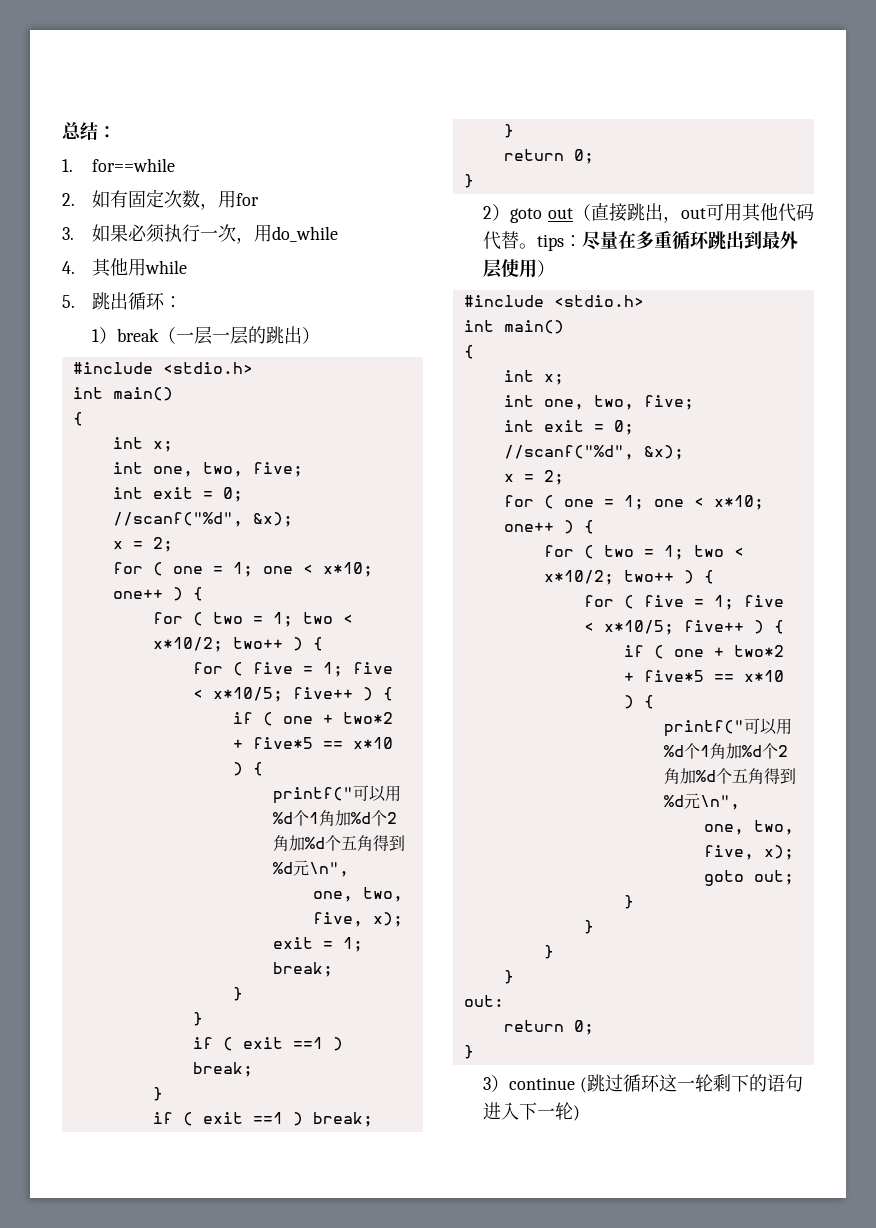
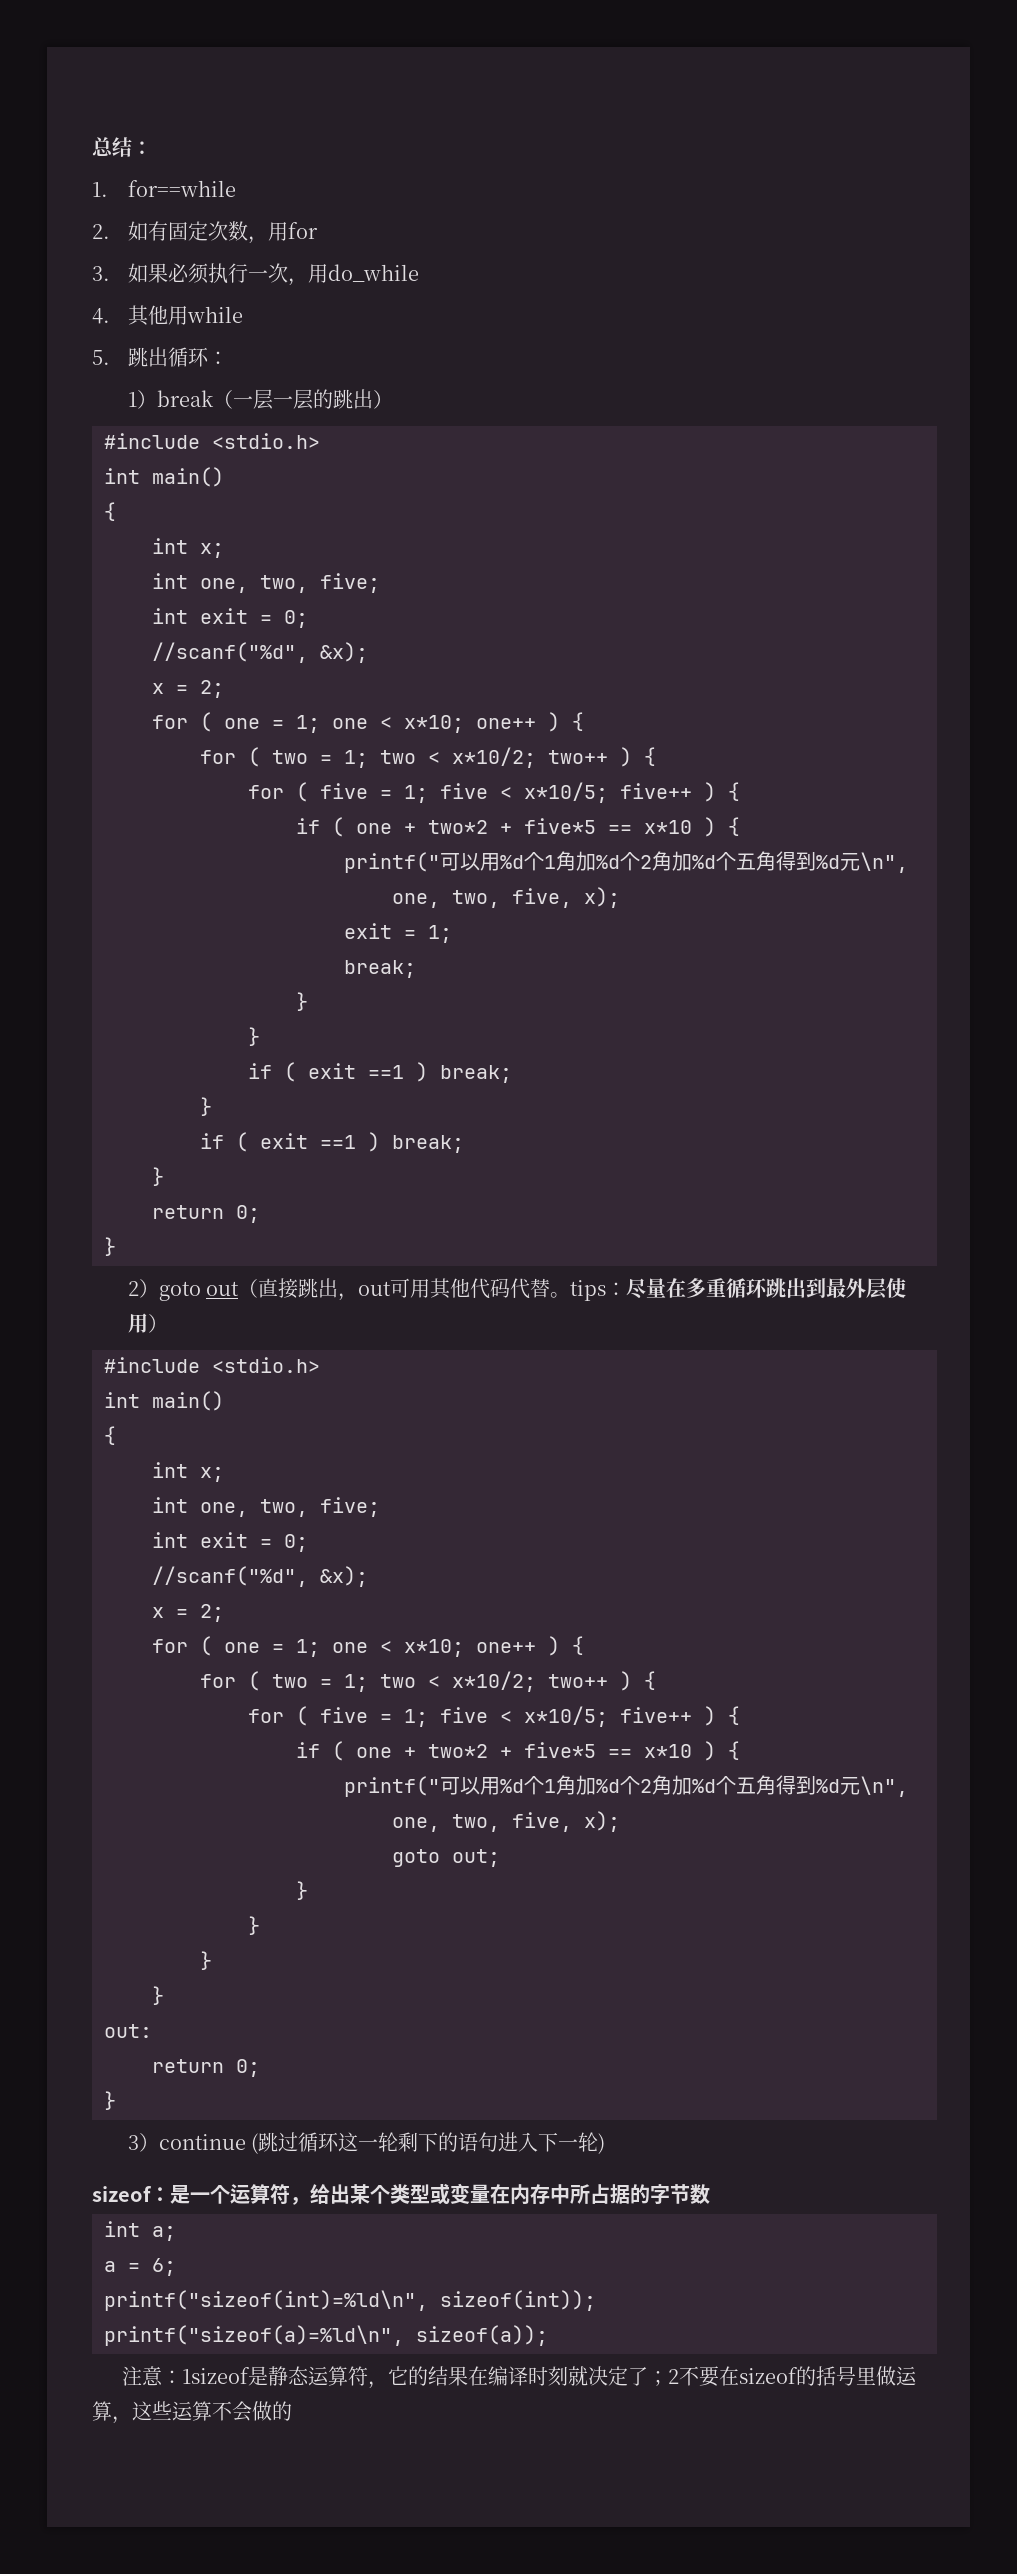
+ sizeof：是一个运算符，给出某个类型或变量在内存中所占据的字节数
+ int a;
+ a = 6;
+ printf("sizeof(int)=%ld\n", sizeof(int));
+ printf("sizeof(a)=%ld\n", sizeof(a));
+ 注意：1sizeof是静态运算符，它的结果在编译时刻就决定了；2不要在sizeof的括号里做运算，这些运算不会做的

